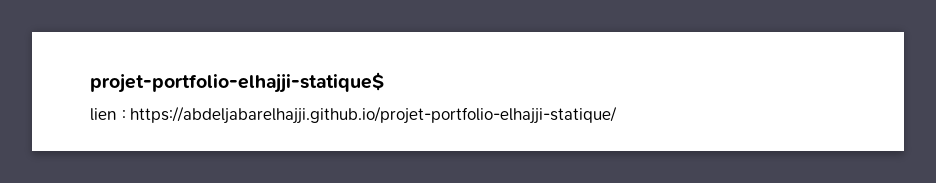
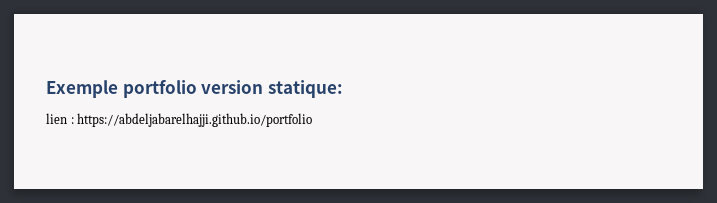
- projet-portfolio-elhajji-statique$
+ Exemple portfolio version statique:
- lien : https://abdeljabarelhajji.github.io/projet-portfolio-elhajji-statique/
+ lien : https://abdeljabarelhajji.github.io/portfolio

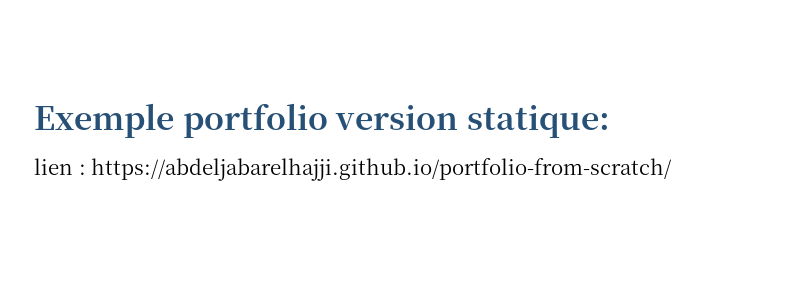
- lien : https://abdeljabarelhajji.github.io/portfolio
+ lien : https://abdeljabarelhajji.github.io/portfolio-from-scratch/

